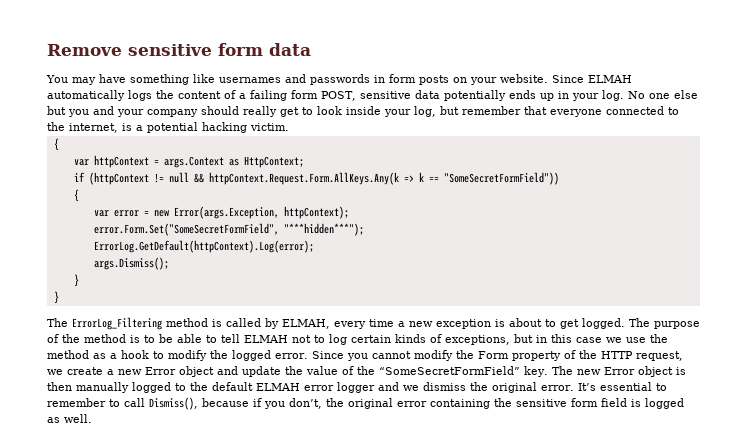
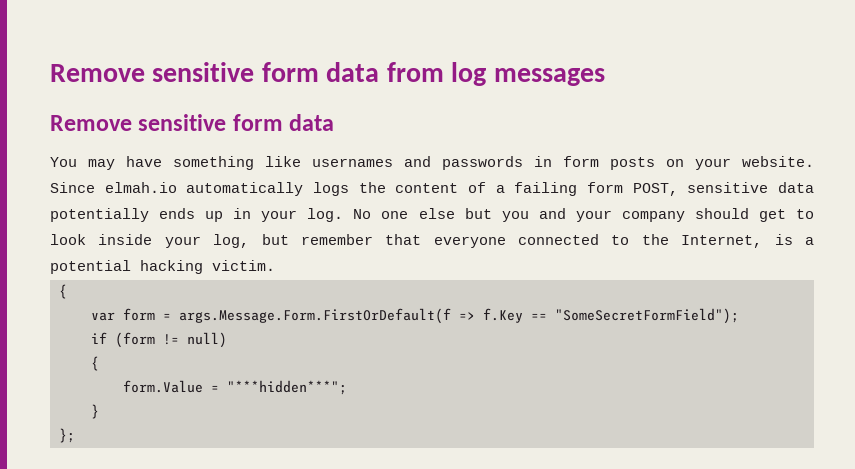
+ Remove sensitive form data from log messages
- Since ELMAH automatically logs the content of a failing form POST, sensitive data potentially ends up in your log.
+ Since elmah.io automatically logs the content of a failing form POST, sensitive data potentially ends up in your log.
- No one else but you and your company should really get to look inside your log, but remember that everyone connected to the internet, is a potential hacking victim.
+ No one else but you and your company should get to look inside your log, but remember that everyone connected to the Internet, is a potential hacking victim.
- var httpContext = args.Context as HttpContext;
- if (httpContext != null && httpContext.Request.Form.AllKeys.Any(k => k == "SomeSecretFormField"))
+ var form = args.Message.Form.FirstOrDefault(f => f.Key == "SomeSecretFormField");
+ if (form != null)
  {
- var error = new Error(args.Exception, httpContext);
- error.Form.Set("SomeSecretFormField", "***hidden***");
- ErrorLog.GetDefault(httpContext).Log(error);
- args.Dismiss();
+ form.Value = "***hidden***";
  }
- }
- The ErrorLog_Filtering method is called by ELMAH, every time a new exception is about to get logged. The purpose of the method is to be able to tell ELMAH not to log certain kinds of exceptions, but in this case we use the method as a hook to modify the logged error. Since you cannot modify the Form property of the HTTP request, we create a new Error object and update the value of the “SomeSecretFormField” key. The new Error object is then manually logged to the default ELMAH error logger and we dismiss the original error. It’s essential to remember to call Dismiss(), because if you don’t, the original error containing the sensitive form field is logged as well.
+ };

